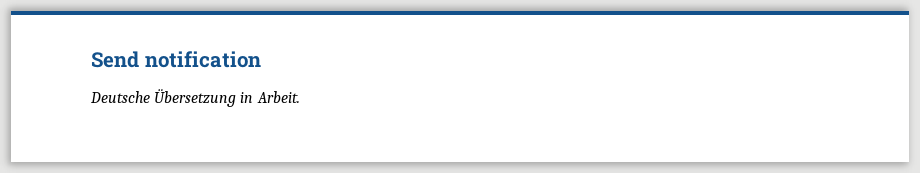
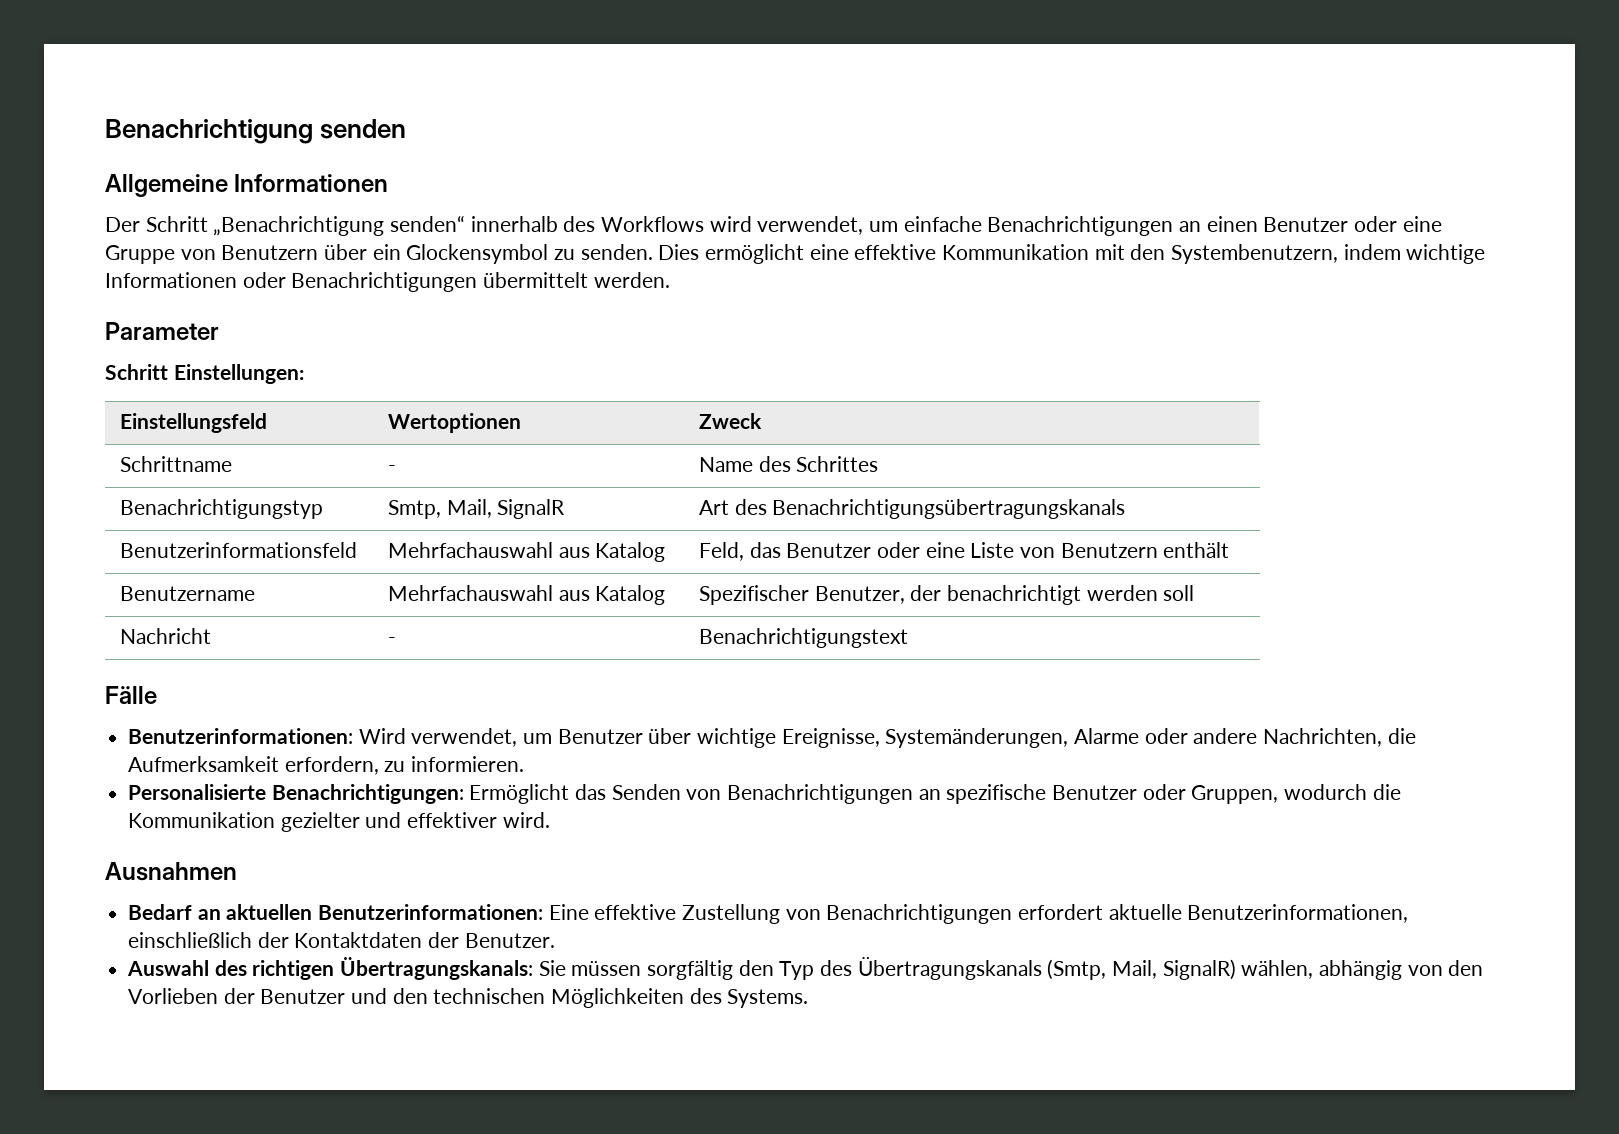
- Send notification
- Deutsche Übersetzung in Arbeit.
+ Benachrichtigung senden
+ Allgemeine Informationen
+ Der Schritt „Benachrichtigung senden“ innerhalb des Workflows wird verwendet, um einfache Benachrichtigungen an einen Benutzer oder eine Gruppe von Benutzern über ein Glockensymbol zu senden. Dies ermöglicht eine effektive Kommunikation mit den Systembenutzern, indem wichtige Informationen oder Benachrichtigungen übermittelt werden.
+ Parameter
+ Schritt Einstellungen:
+ Einstellungsfeld | Wertoptionen | Zweck
+ Schrittname | - | Name des Schrittes
+ Benachrichtigungstyp | Smtp, Mail, SignalR | Art des Benachrichtigungsübertragungskanals
+ Benutzerinformationsfeld | Mehrfachauswahl aus Katalog | Feld, das Benutzer oder eine Liste von Benutzern enthält
+ Benutzername | Mehrfachauswahl aus Katalog | Spezifischer Benutzer, der benachrichtigt werden soll
+ Nachricht | - | Benachrichtigungstext
+ Fälle
+ Benutzerinformationen: Wird verwendet, um Benutzer über wichtige Ereignisse, Systemänderungen, Alarme oder andere Nachrichten, die Aufmerksamkeit erfordern, zu informieren.
+ Personalisierte Benachrichtigungen: Ermöglicht das Senden von Benachrichtigungen an spezifische Benutzer oder Gruppen, wodurch die Kommunikation gezielter und effektiver wird.
+ Ausnahmen
+ Bedarf an aktuellen Benutzerinformationen: Eine effektive Zustellung von Benachrichtigungen erfordert aktuelle Benutzerinformationen, einschließlich der Kontaktdaten der Benutzer.
+ Auswahl des richtigen Übertragungskanals: Sie müssen sorgfältig den Typ des Übertragungskanals (Smtp, Mail, SignalR) wählen, abhängig von den Vorlieben der Benutzer und den technischen Möglichkeiten des Systems.

